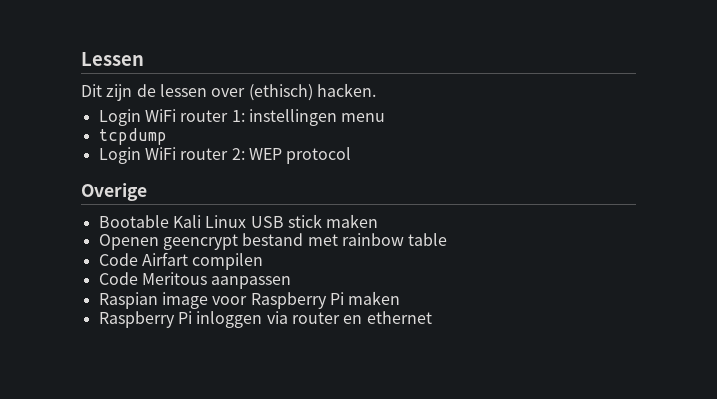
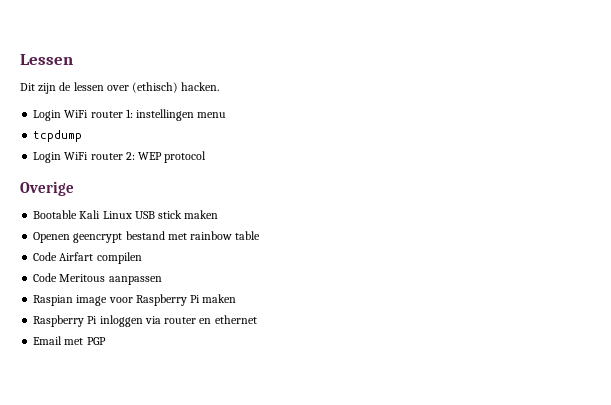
+ Email met PGP

